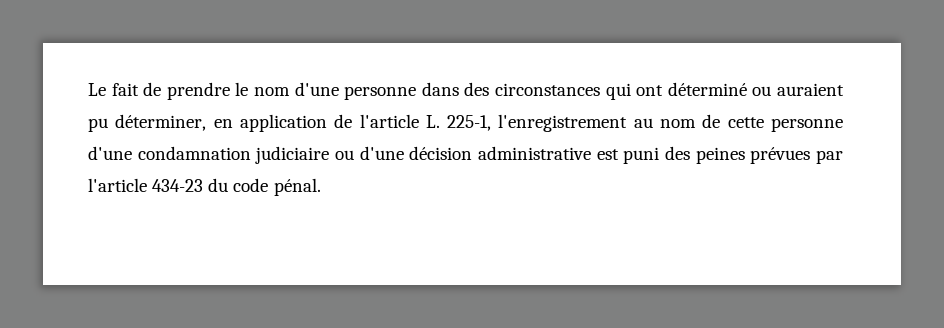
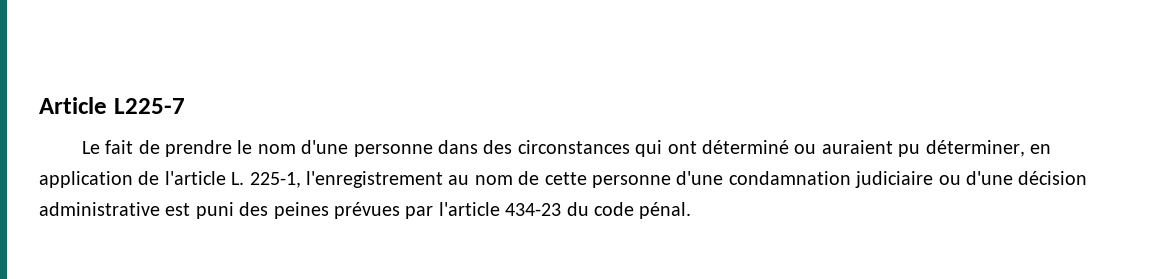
+ Article L225-7

